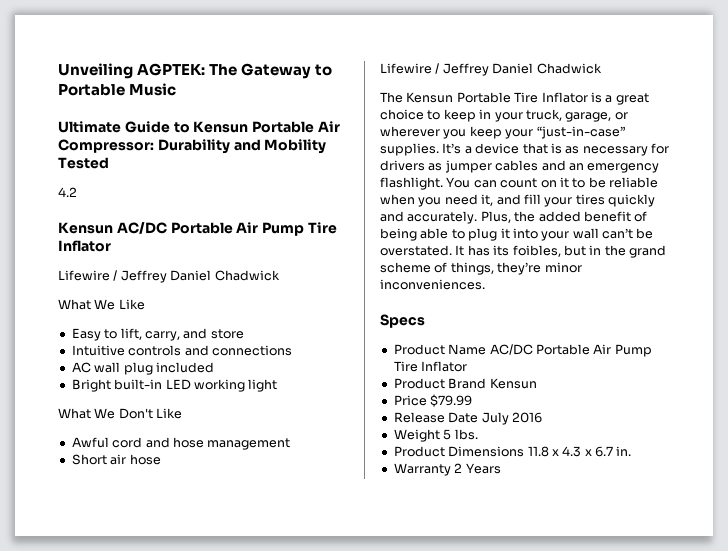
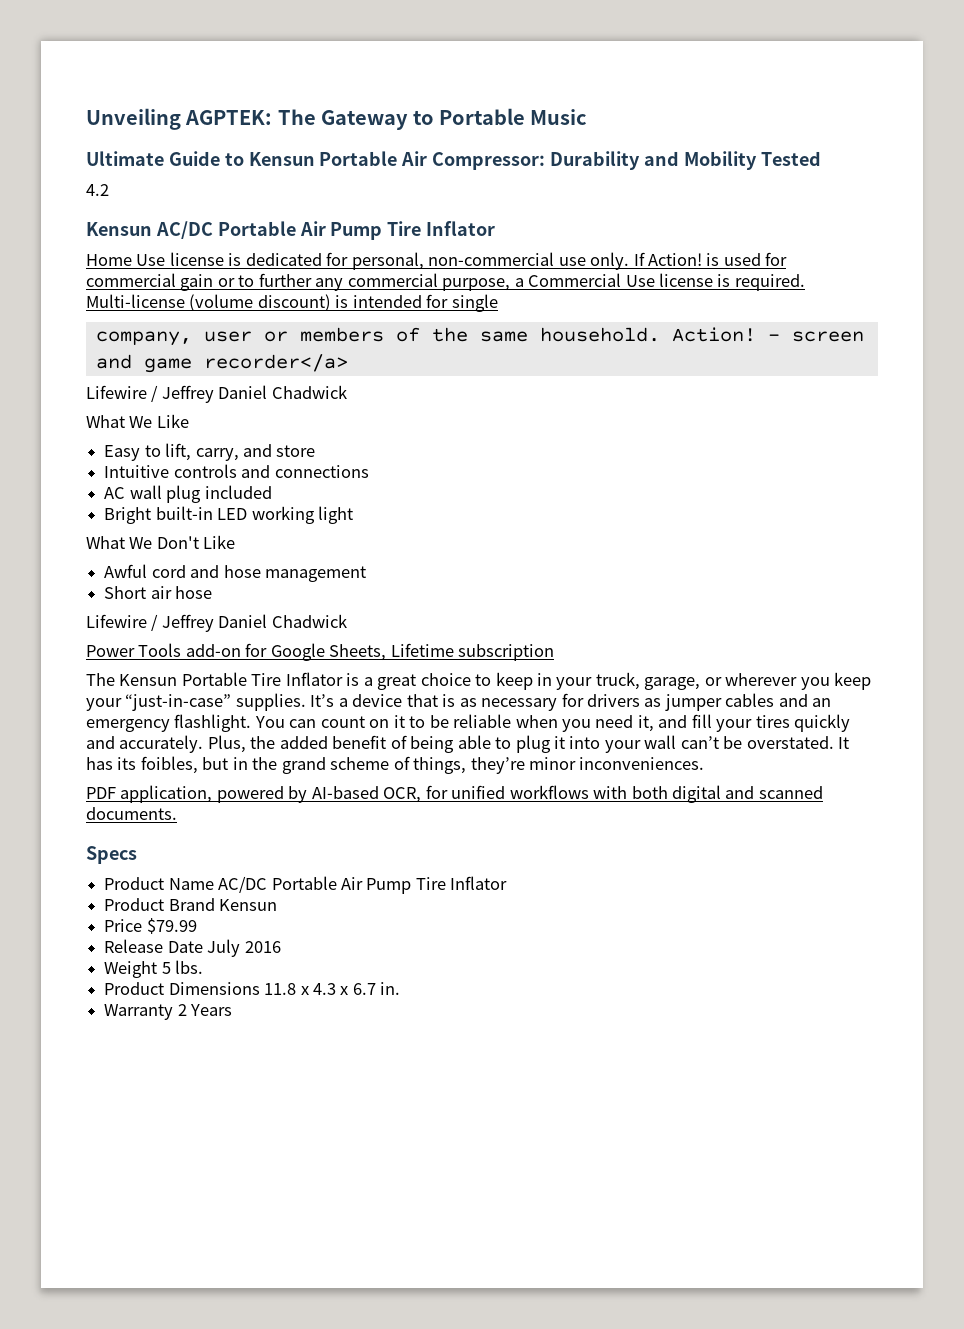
+ Home Use license is dedicated for personal, non-commercial use only. If Action! is used for commercial gain or to further any commercial purpose, a Commercial Use license is required. Multi-license (volume discount) is intended for single
+ company, user or members of the same household. Action! - screen and game recorder</a>
+ Power Tools add-on for Google Sheets, Lifetime subscription
+ PDF application, powered by AI-based OCR, for unified workflows with both digital and scanned documents.

